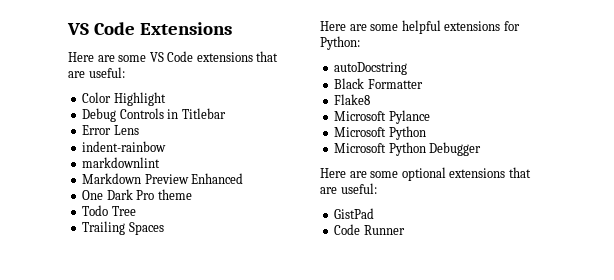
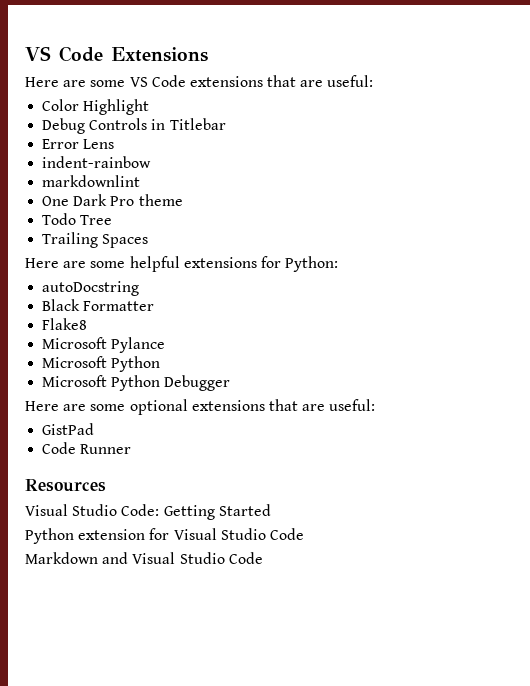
- Markdown Preview Enhanced
+ Resources
+ Visual Studio Code: Getting Started
+ Python extension for Visual Studio Code
+ Markdown and Visual Studio Code

